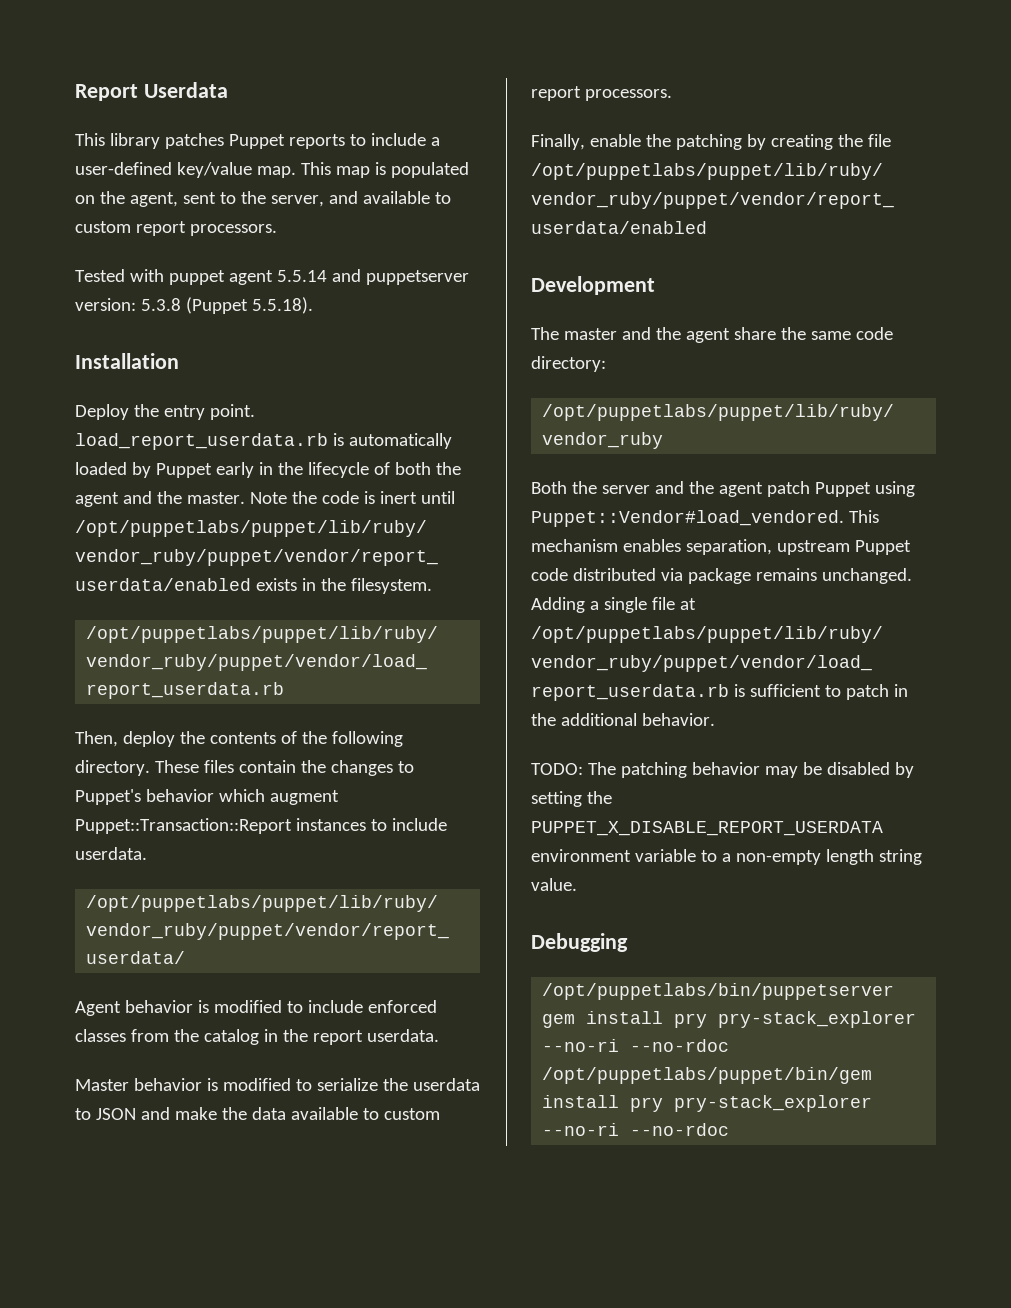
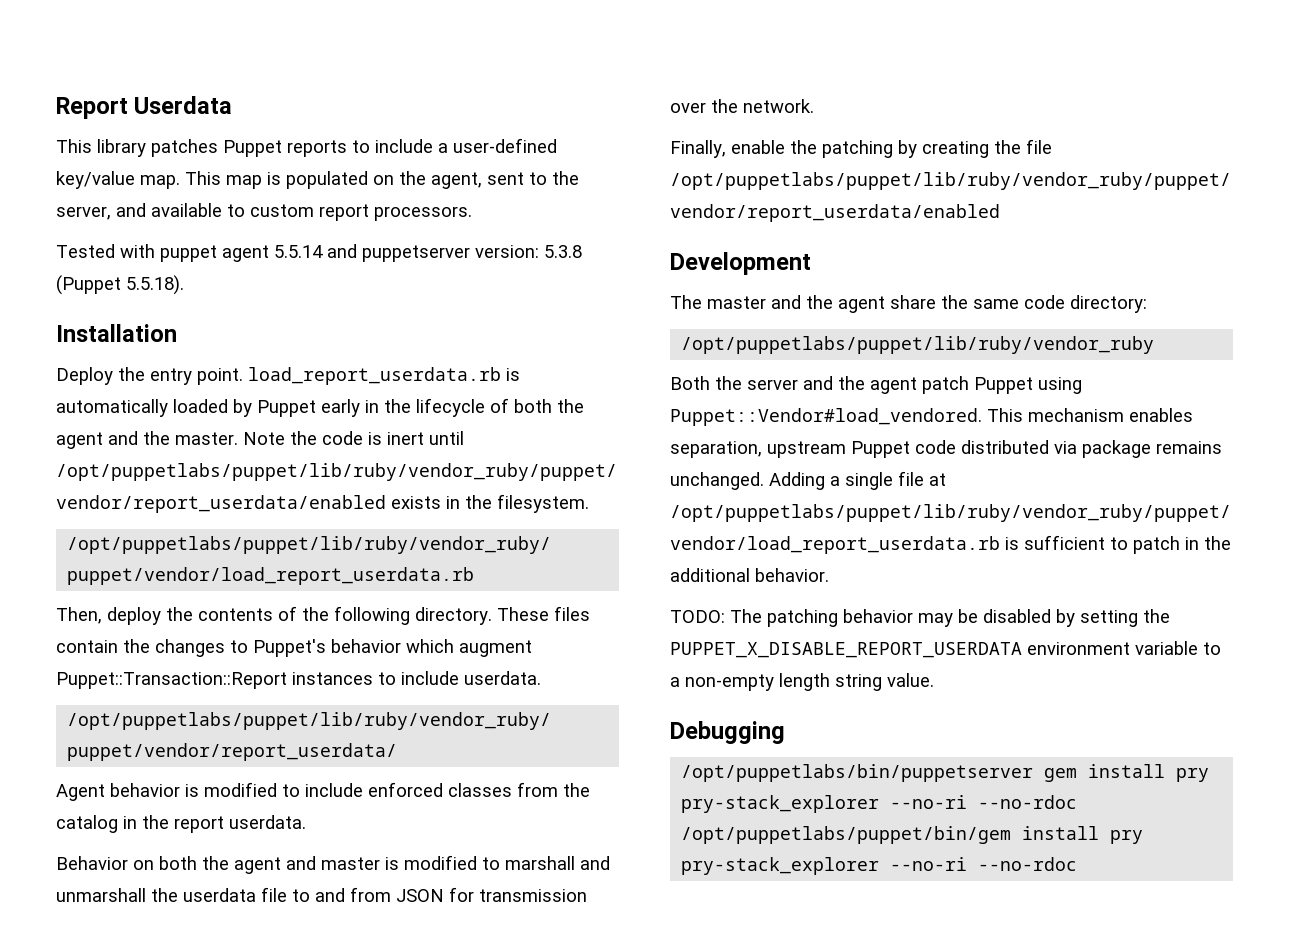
- Master behavior is modified to serialize the userdata to JSON and make the data available to custom report processors.
+ Behavior on both the agent and master is modified to marshall and unmarshall the userdata file to and from JSON for transmission over the network.

